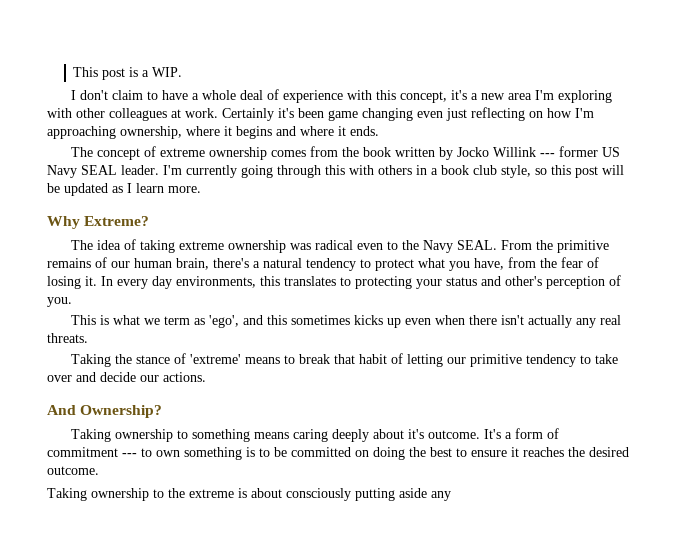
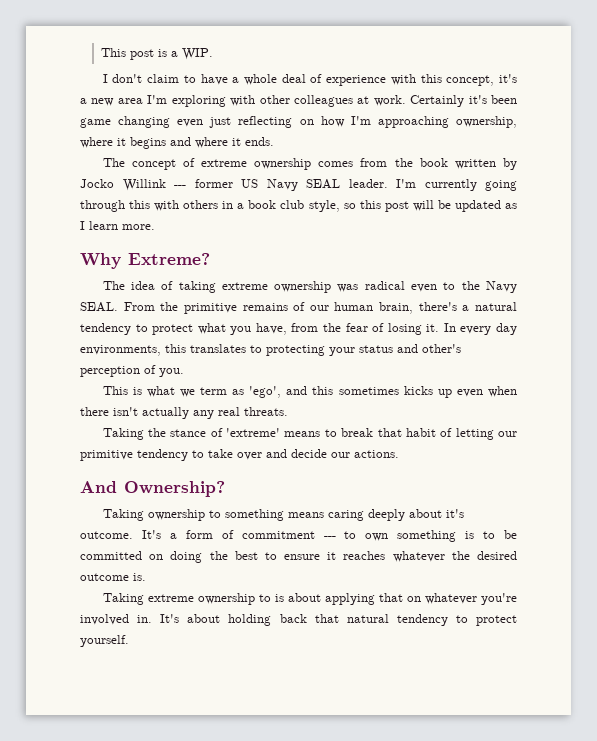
- It's a form of commitment --- to own something is to be committed on doing the best to ensure it reaches the desired outcome.
- Taking ownership to the extreme is about consciously putting aside any
+ It's a form of commitment --- to own something is to be committed on doing the best to ensure it reaches whatever the desired outcome is.
+ Taking extreme ownership to is about applying that on whatever you're involved in. It's about holding back that natural tendency to protect yourself.

